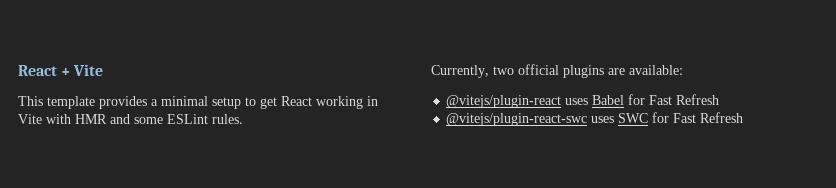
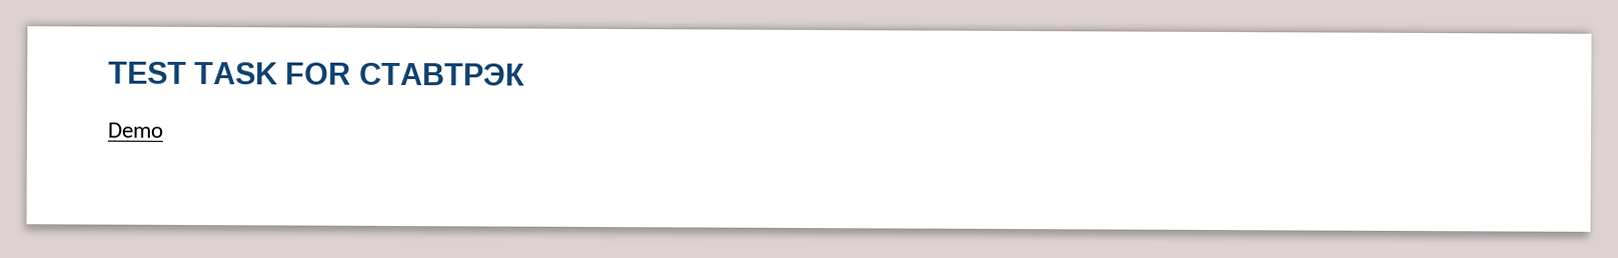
- React + Vite
- This template provides a minimal setup to get React working in Vite with HMR and some ESLint rules.
- Currently, two official plugins are available:
- @vitejs/plugin-react uses Babel for Fast Refresh
- @vitejs/plugin-react-swc uses SWC for Fast Refresh
+ TEST TASK FOR СТАВТРЭК
+ Demo

